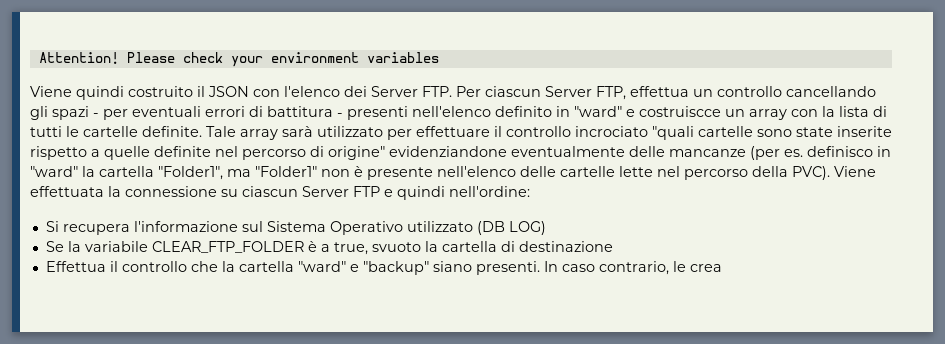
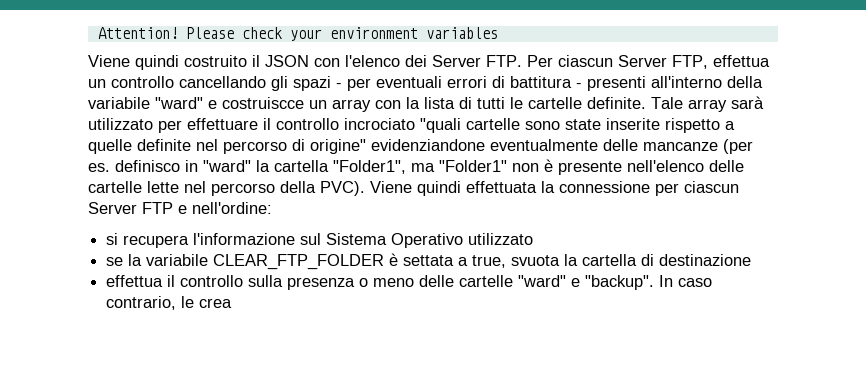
- Viene quindi costruito il JSON con l'elenco dei Server FTP. Per ciascun Server FTP, effettua un controllo cancellando gli spazi - per eventuali errori di battitura - presenti nell'elenco definito in "ward" e costruiscce un array con la lista di tutti le cartelle definite.
+ Viene quindi costruito il JSON con l'elenco dei Server FTP. Per ciascun Server FTP, effettua un controllo cancellando gli spazi - per eventuali errori di battitura - presenti all'interno della variabile "ward" e costruiscce un array con la lista di tutti le cartelle definite.
- Viene effettuata la connessione su ciascun Server FTP e quindi nell'ordine:
+ Viene quindi effettuata la connessione per ciascun Server FTP e nell'ordine:
- Si recupera l'informazione sul Sistema Operativo utilizzato (DB LOG)
- Se la variabile CLEAR_FTP_FOLDER è a true, svuoto la cartella di destinazione
+ si recupera l'informazione sul Sistema Operativo utilizzato
+ se la variabile CLEAR_FTP_FOLDER è settata a true, svuota la cartella di destinazione
- Effettua il controllo che la cartella "ward" e "backup" siano presenti.
+ effettua il controllo sulla presenza o meno delle cartelle "ward" e "backup".

